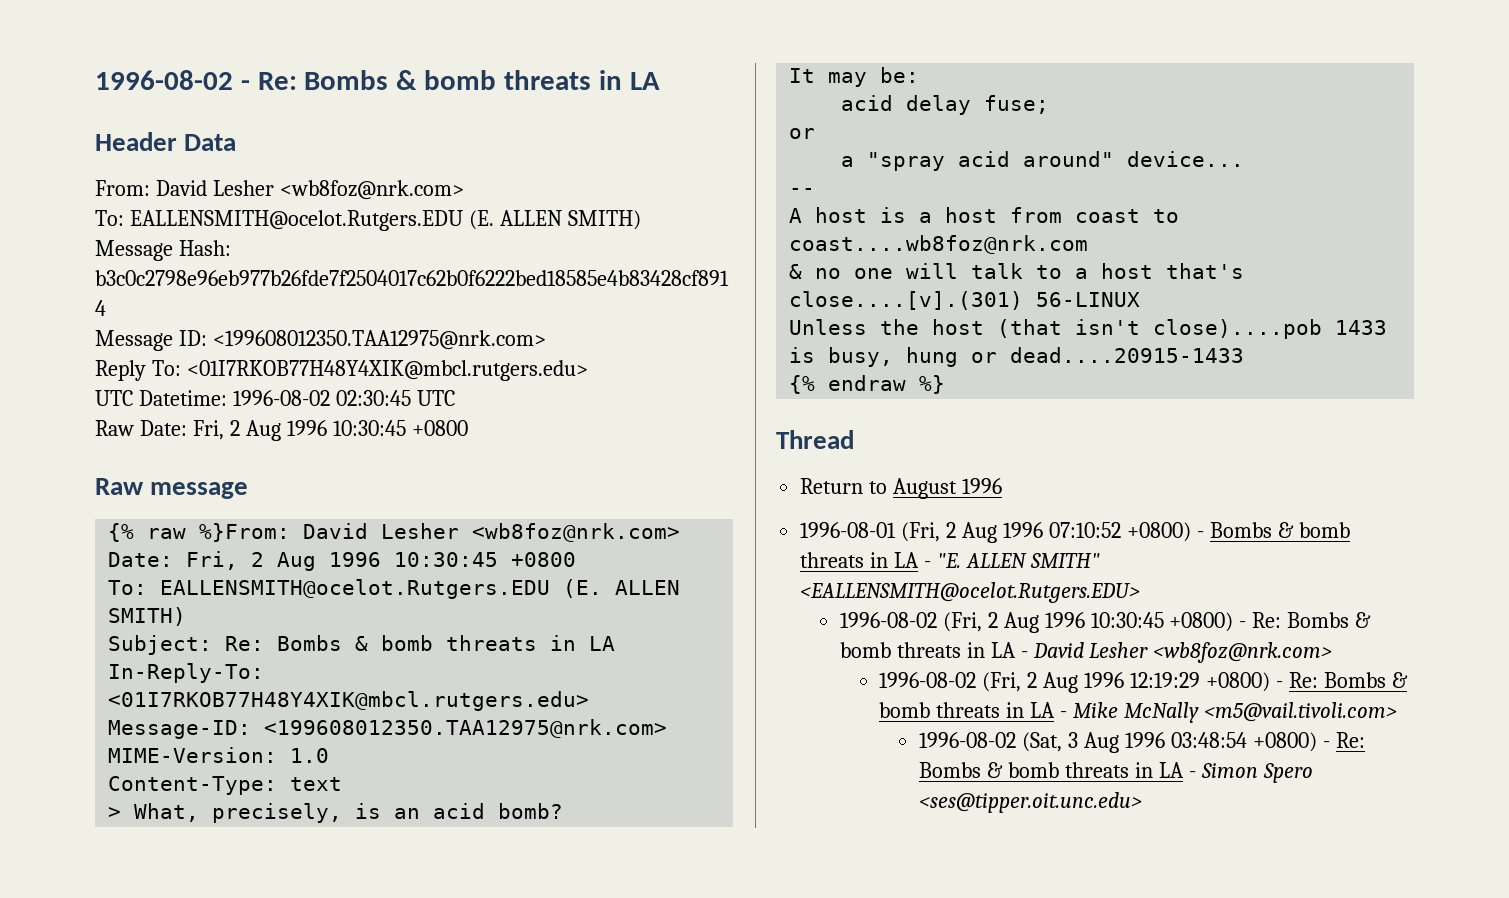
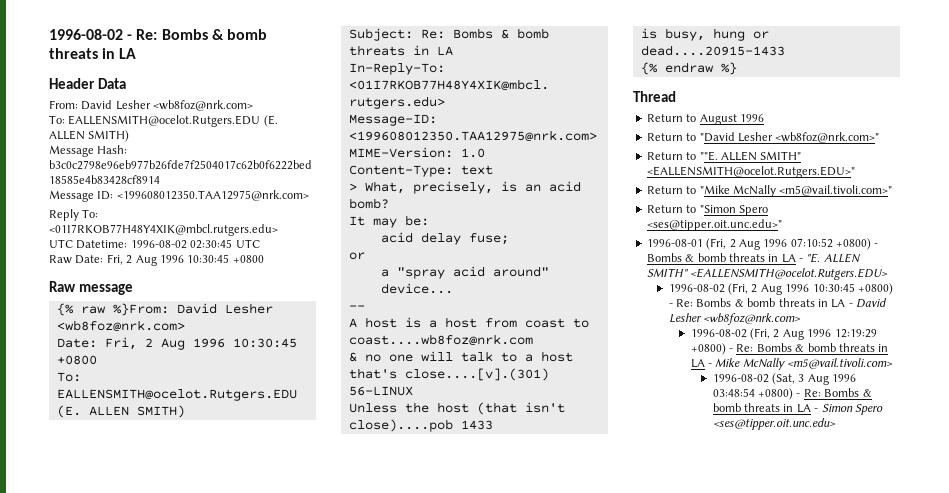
+ Return to "David Lesher <wb8foz@nrk.com>"
+ Return to ""E. ALLEN SMITH" <EALLENSMITH@ocelot.Rutgers.EDU>"
+ Return to "Mike McNally <m5@vail.tivoli.com>"
+ Return to "Simon Spero <ses@tipper.oit.unc.edu>"

